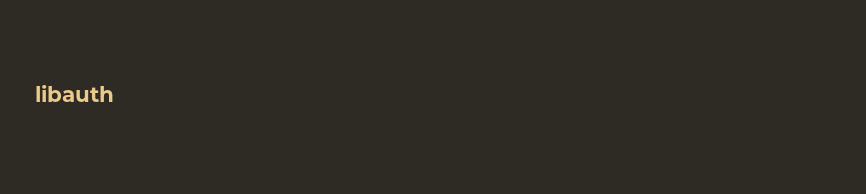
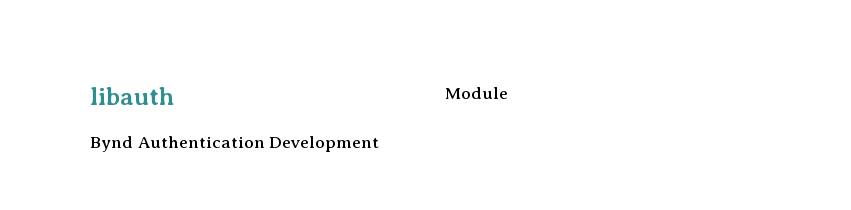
+ Bynd Authentication Development Module

